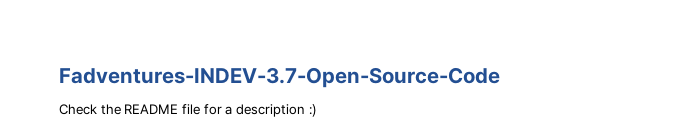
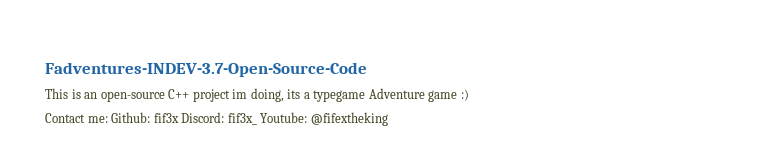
- Check the README file for a description :)
+ This is an open-source C++ project im doing, its a typegame Adventure game :)
+ Contact me: Github: fif3x Discord: fif3x_ Youtube: @fifextheking

